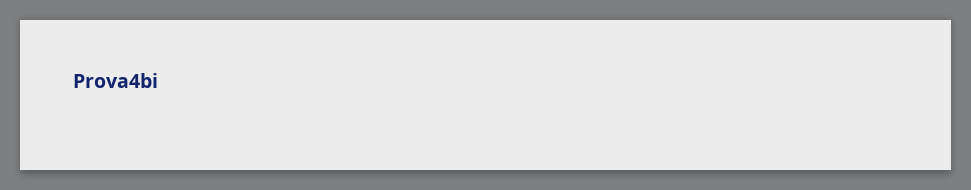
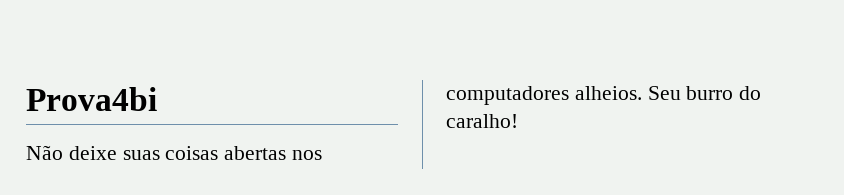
+ Não deixe suas coisas abertas nos computadores alheios. Seu burro do caralho!

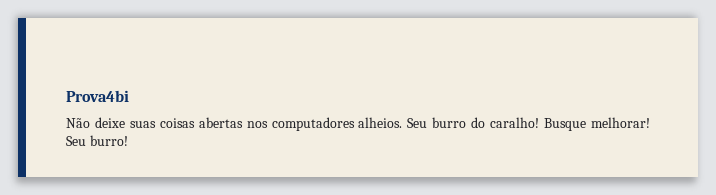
+ Busque melhorar! Seu burro!

